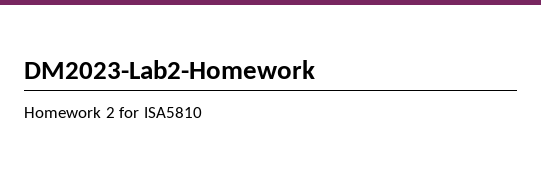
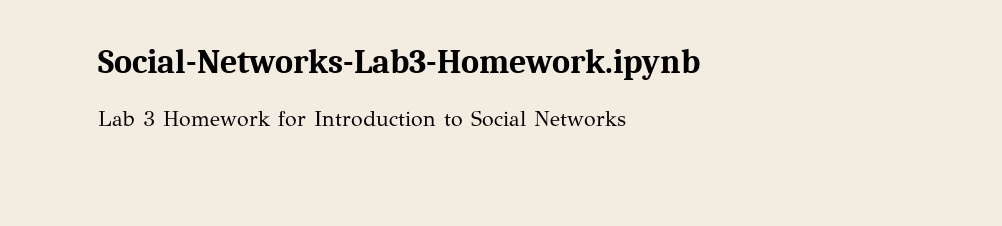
- DM2023-Lab2-Homework
- Homework 2 for ISA5810
+ Social-Networks-Lab3-Homework.ipynb
+ Lab 3 Homework for Introduction to Social Networks

